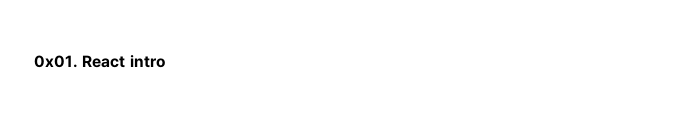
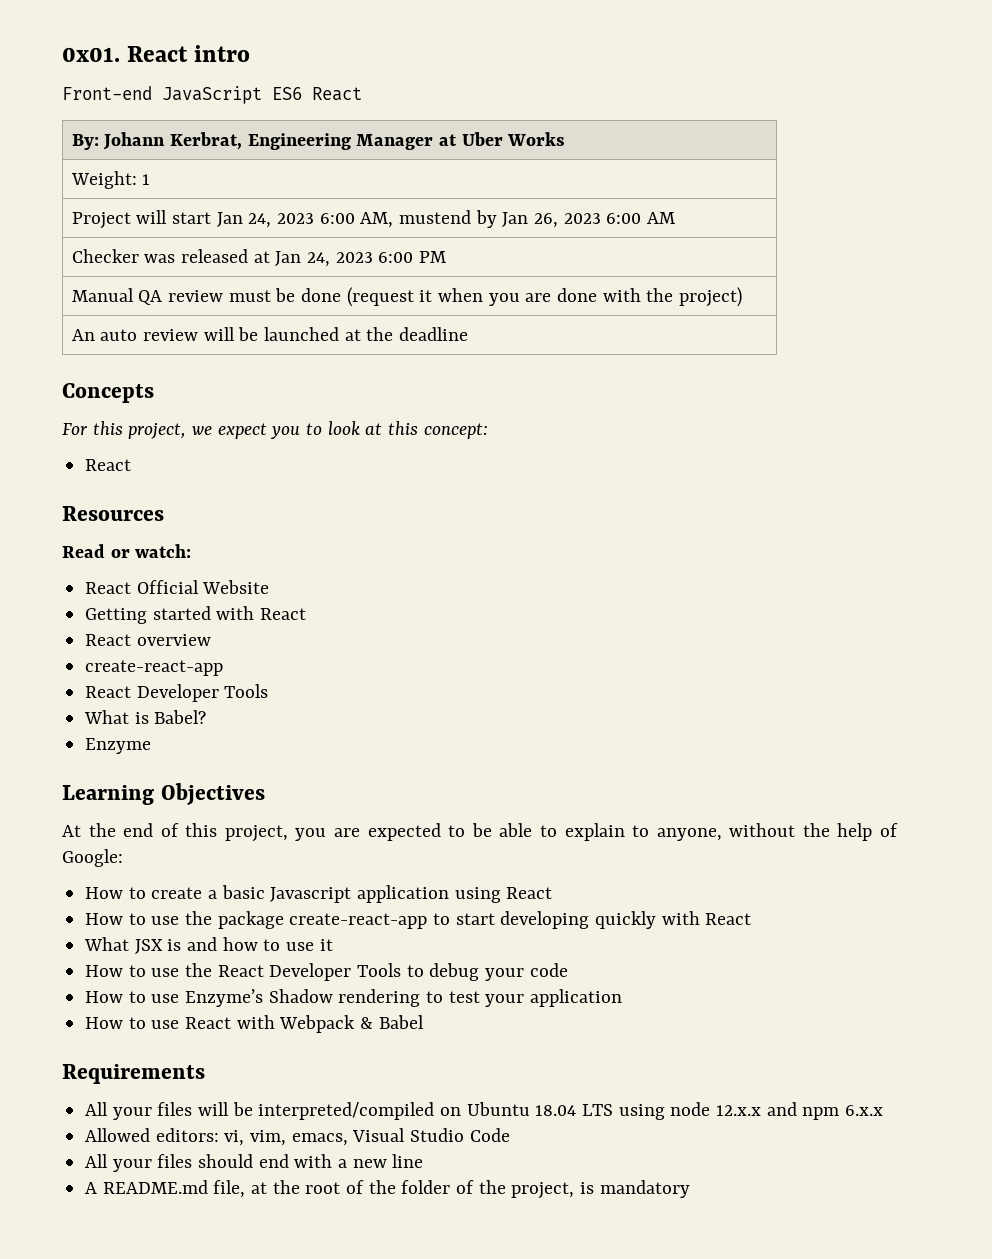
+ Front-end JavaScript ES6 React
+ By: Johann Kerbrat, Engineering Manager at Uber Works
+ Weight: 1
+ Project will start Jan 24, 2023 6:00 AM, mustend by Jan 26, 2023 6:00 AM
+ Checker was released at Jan 24, 2023 6:00 PM
+ Manual QA review must be done (request it when you are done with the project)
+ An auto review will be launched at the deadline
+ Concepts
+ For this project, we expect you to look at this concept:
+ React
+ Resources
+ Read or watch:
+ React Official Website
+ Getting started with React
+ React overview
+ create-react-app
+ React Developer Tools
+ What is Babel?
+ Enzyme
+ Learning Objectives
+ At the end of this project, you are expected to be able to explain to anyone, without the help of Google:
+ How to create a basic Javascript application using React
+ How to use the package create-react-app to start developing quickly with React
+ What JSX is and how to use it
+ How to use the React Developer Tools to debug your code
+ How to use Enzyme’s Shadow rendering to test your application
+ How to use React with Webpack & Babel
+ Requirements
+ All your files will be interpreted/compiled on Ubuntu 18.04 LTS using node 12.x.x and npm 6.x.x
+ Allowed editors: vi, vim, emacs, Visual Studio Code
+ All your files should end with a new line
+ A README.md file, at the root of the folder of the project, is mandatory

